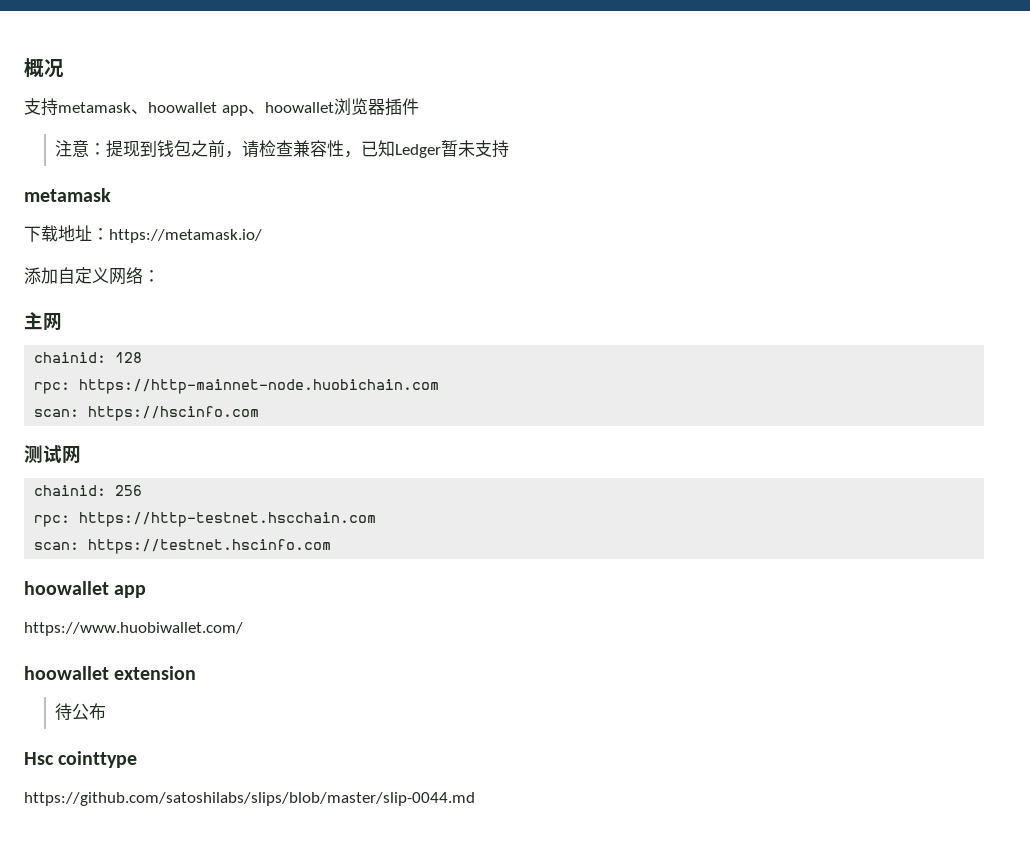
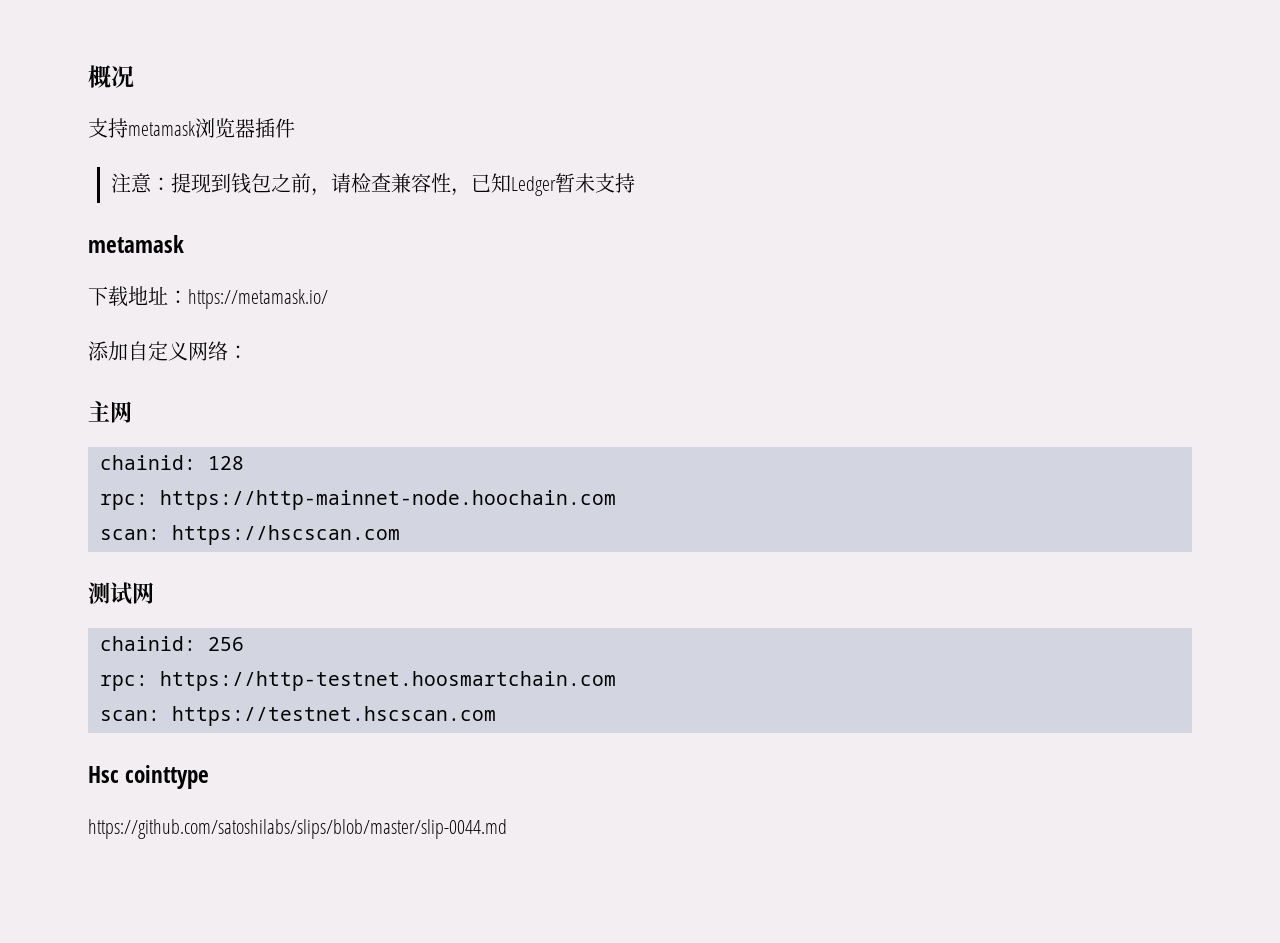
- 支持metamask、hoowallet app、hoowallet浏览器插件
+ 支持metamask浏览器插件
- rpc: https://http-mainnet-node.huobichain.com
- scan: https://hscinfo.com
+ rpc: https://http-mainnet-node.hoochain.com
+ scan: https://hscscan.com
- rpc: https://http-testnet.hscchain.com
- scan: https://testnet.hscinfo.com
- hoowallet app
- https://www.huobiwallet.com/
- hoowallet extension
- 待公布
+ rpc: https://http-testnet.hoosmartchain.com
+ scan: https://testnet.hscscan.com

